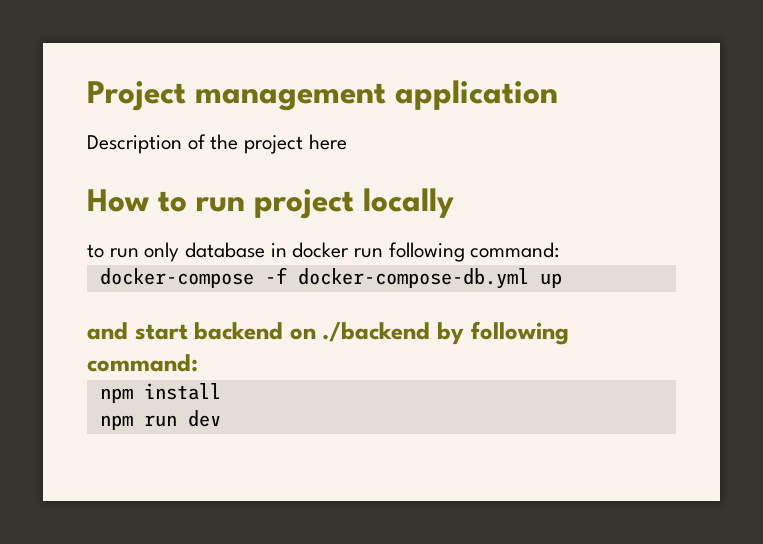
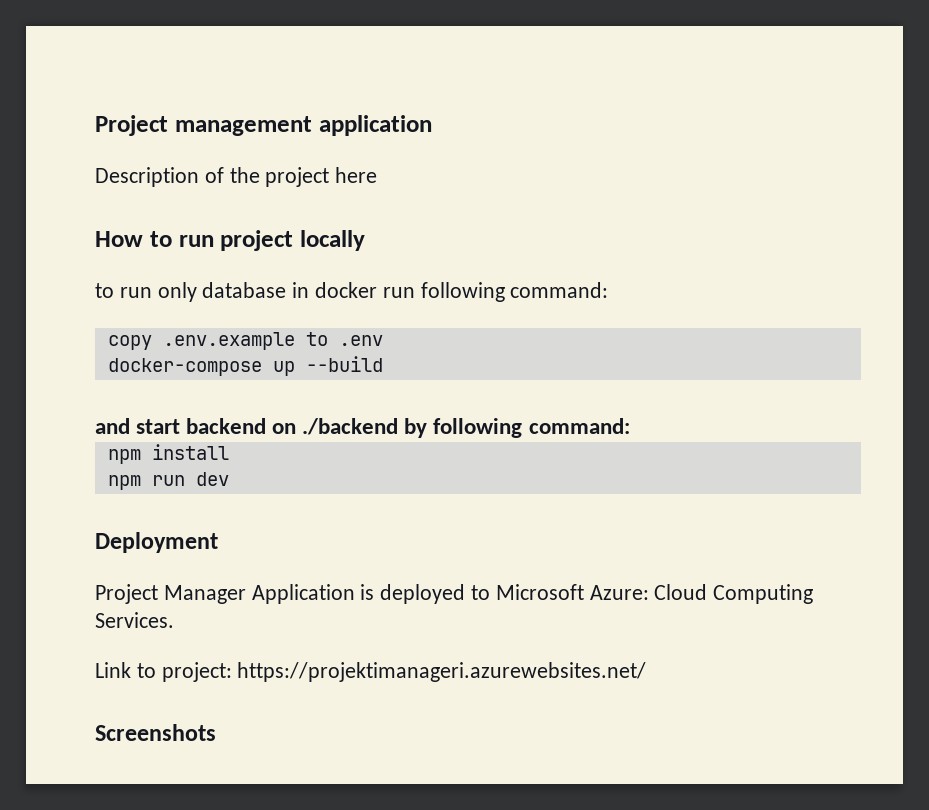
+ copy .env.example to .env
- docker-compose -f docker-compose-db.yml up
+ docker-compose up --build
+ Deployment
+ Project Manager Application is deployed to Microsoft Azure: Cloud Computing Services.
+ Link to project: https://projektimanageri.azurewebsites.net/
+ Screenshots

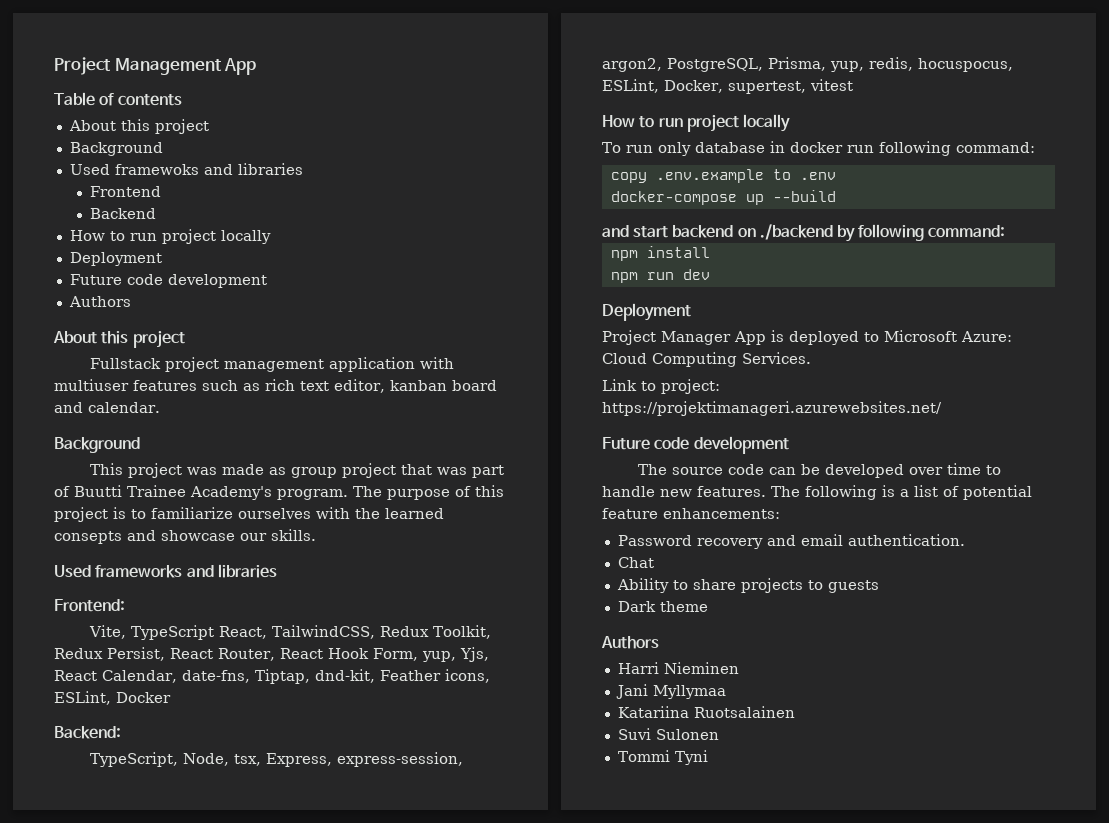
- Project management application
- Description of the project here
+ Project Management App
+ Table of contents
+ About this project
+ Background
+ Used framewoks and libraries
+ Frontend
+ Backend
  How to run project locally
- to run only database in docker run following command:
+ Deployment
+ Future code development
+ Authors
+ About this project
+ Fullstack project management application with multiuser features such as rich text editor, kanban board and calendar.
+ Background
+ This project was made as group project that was part of Buutti Trainee Academy's program. The purpose of this project is to familiarize ourselves with the learned consepts and showcase our skills.
+ Used frameworks and libraries
+ Frontend:
+ Vite, TypeScript React, TailwindCSS, Redux Toolkit, Redux Persist, React Router, React Hook Form, yup, Yjs, React Calendar, date-fns, Tiptap, dnd-kit, Feather icons, ESLint, Docker
+ Backend:
+ TypeScript, Node, tsx, Express, express-session, argon2, PostgreSQL, Prisma, yup, redis, hocuspocus, ESLint, Docker, supertest, vitest
+ How to run project locally
+ To run only database in docker run following command:
- Project Manager Application is deployed to Microsoft Azure: Cloud Computing Services.
+ Project Manager App is deployed to Microsoft Azure: Cloud Computing Services.
  Link to project: https://projektimanageri.azurewebsites.net/
- Screenshots
+ Future code development
+ The source code can be developed over time to handle new features. The following is a list of potential feature enhancements:
+ Password recovery and email authentication.
+ Chat
+ Ability to share projects to guests
+ Dark theme
+ Authors
+ Harri Nieminen
+ Jani Myllymaa
+ Katariina Ruotsalainen
+ Suvi Sulonen
+ Tommi Tyni

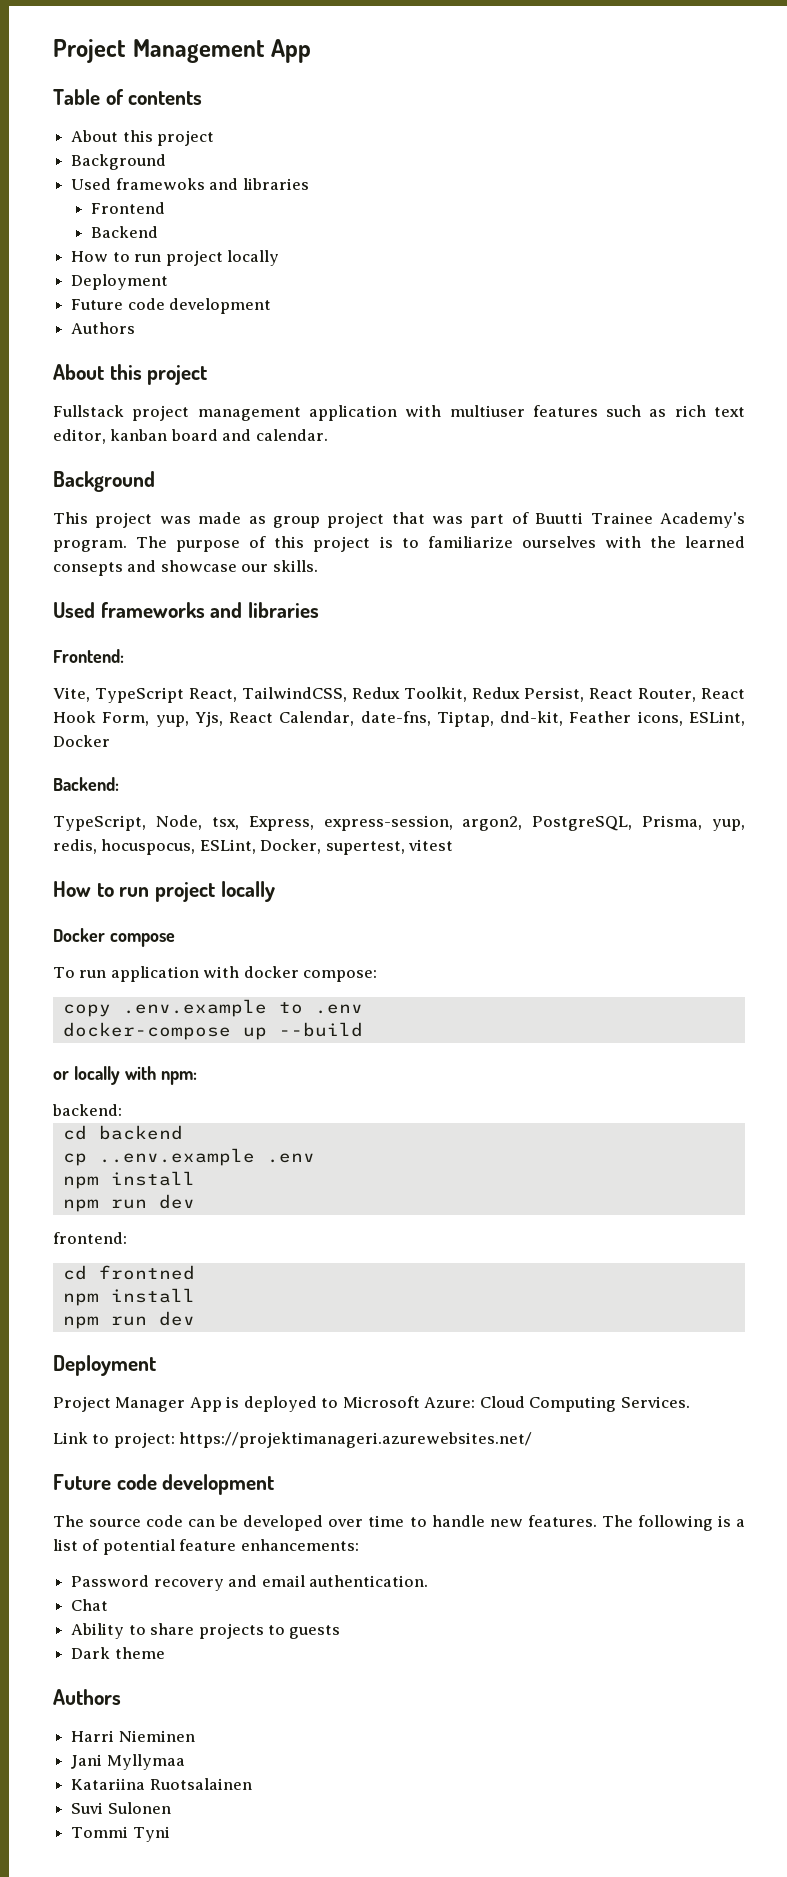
+ Docker compose
- To run only database in docker run following command:
+ To run application with docker compose:
- and start backend on ./backend by following command:
+ or locally with npm:
+ backend:
+ cd backend
+ cp ..env.example .env
+ npm install
+ npm run dev
+ frontend:
+ cd frontned

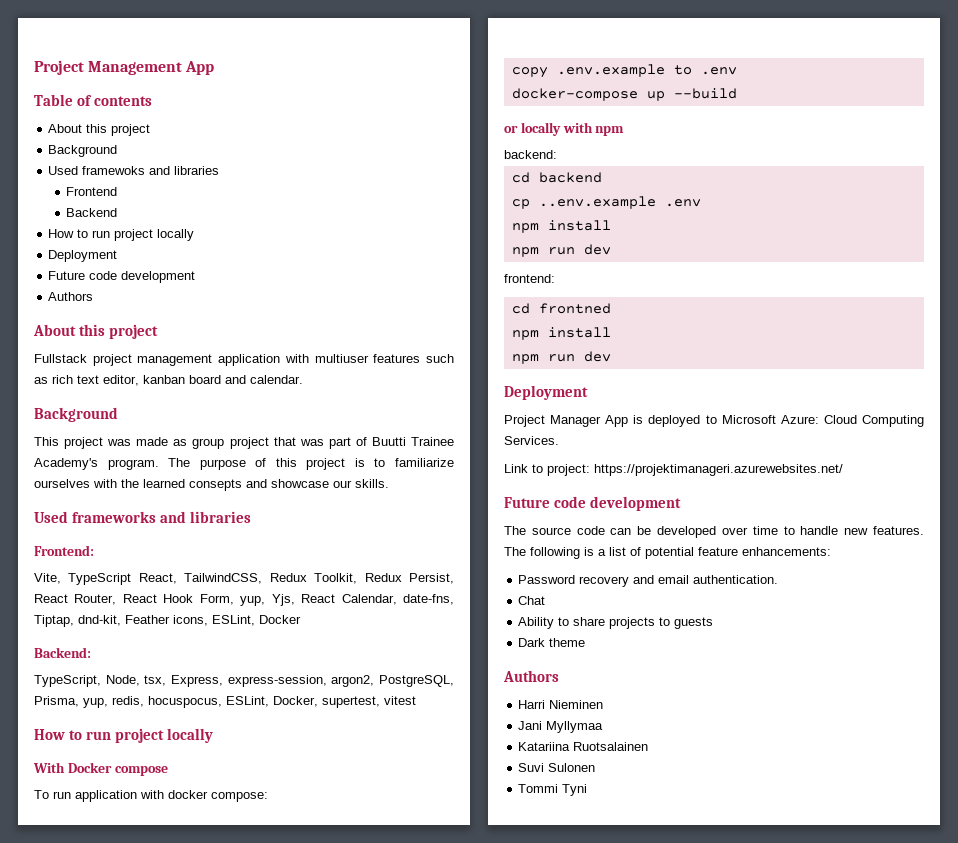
- Docker compose
+ With Docker compose
- or locally with npm:
+ or locally with npm

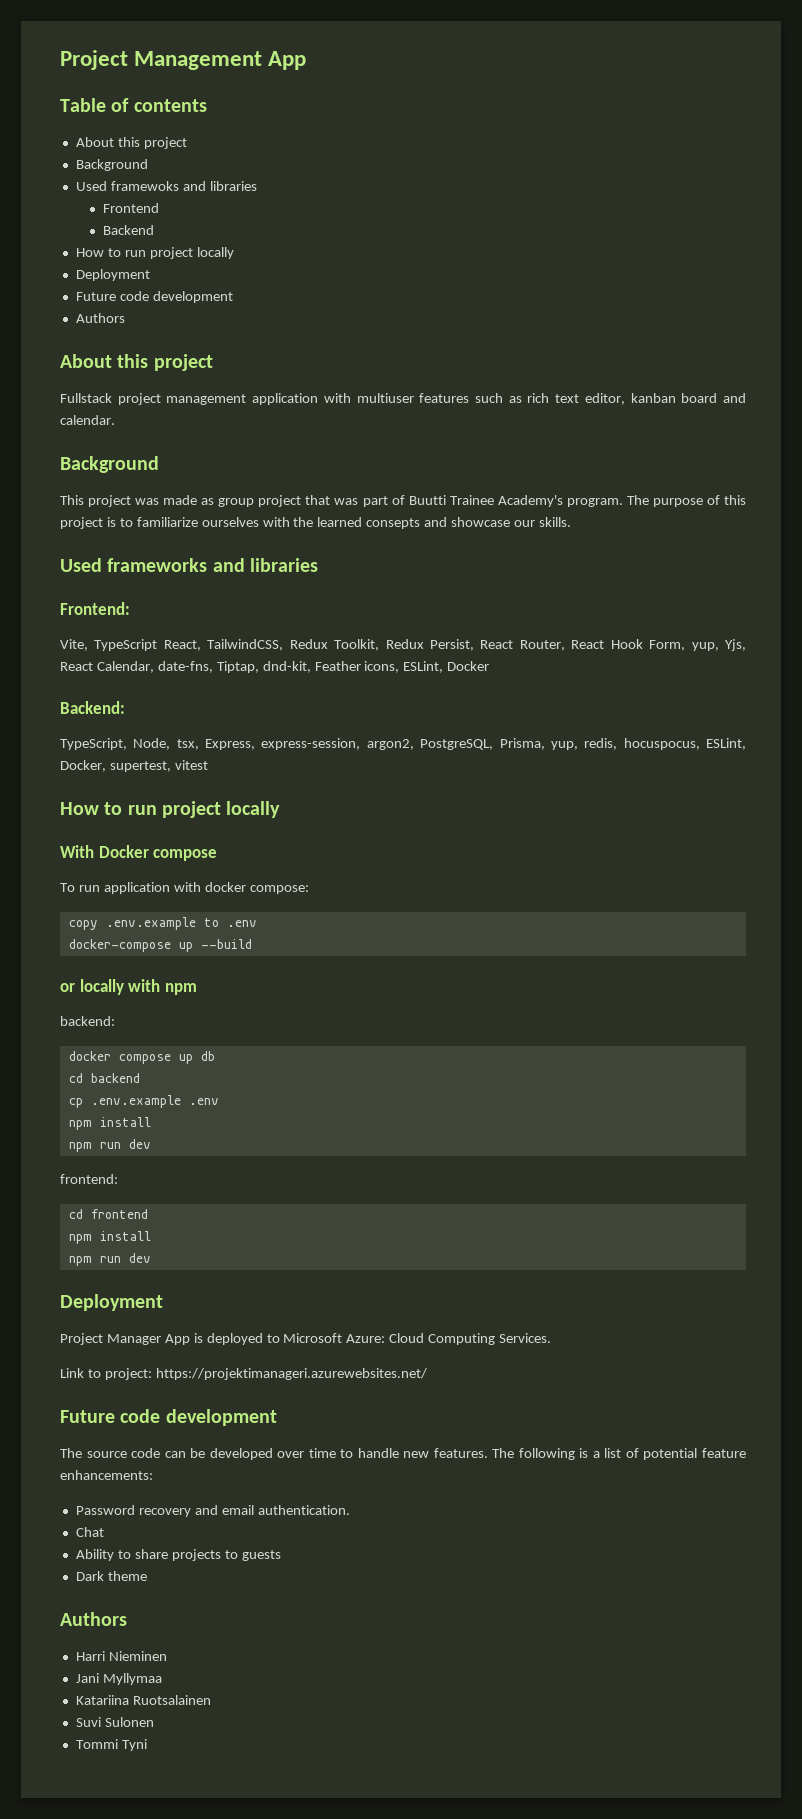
+ docker compose up db
- cp ..env.example .env
+ cp .env.example .env
- cd frontned
+ cd frontend

